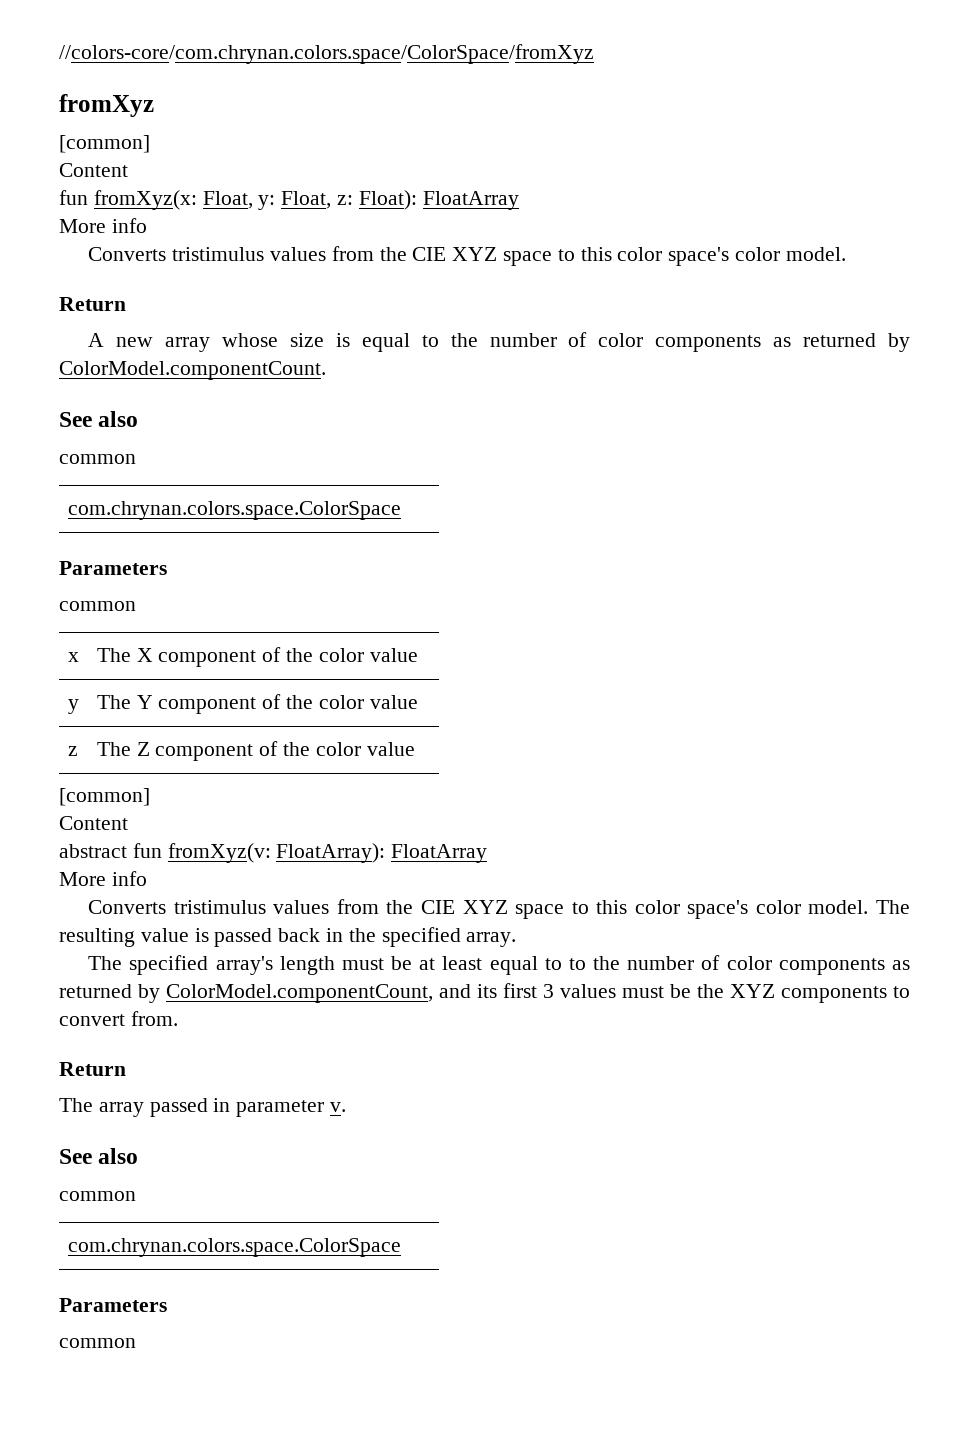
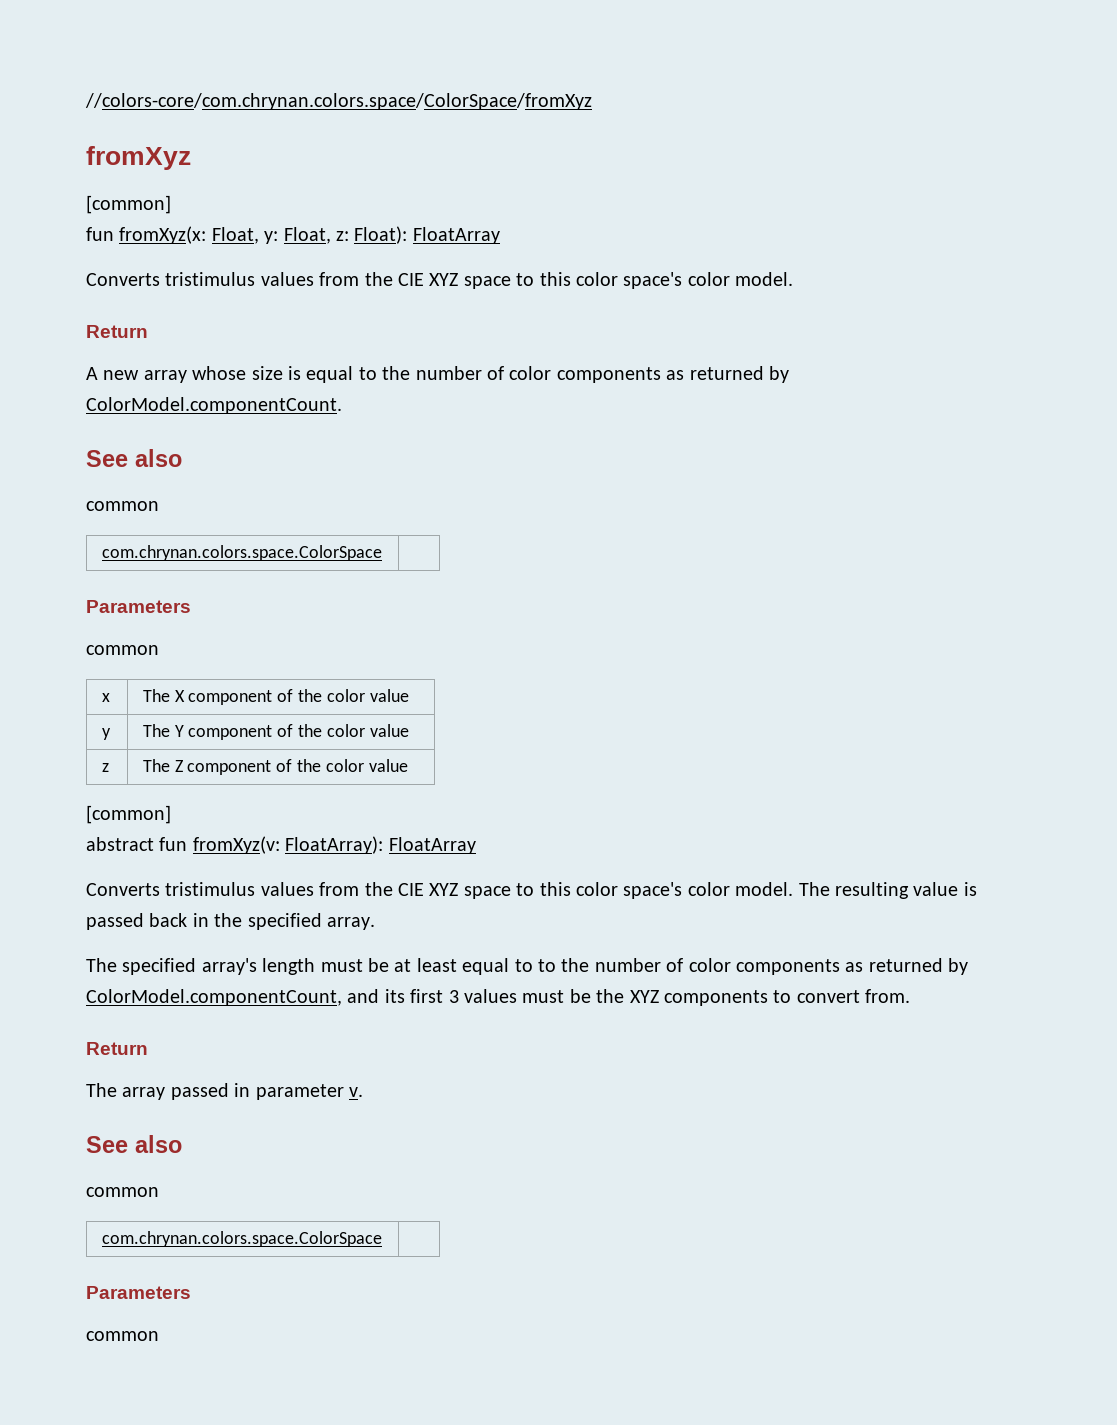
  fromXyz
  [common]
- Content
  fun fromXyz(x: Float, y: Float, z: Float): FloatArray
- More info
  z | The Z component of the color value
  [common]
- Content
  abstract fun fromXyz(v: FloatArray): FloatArray
- More info

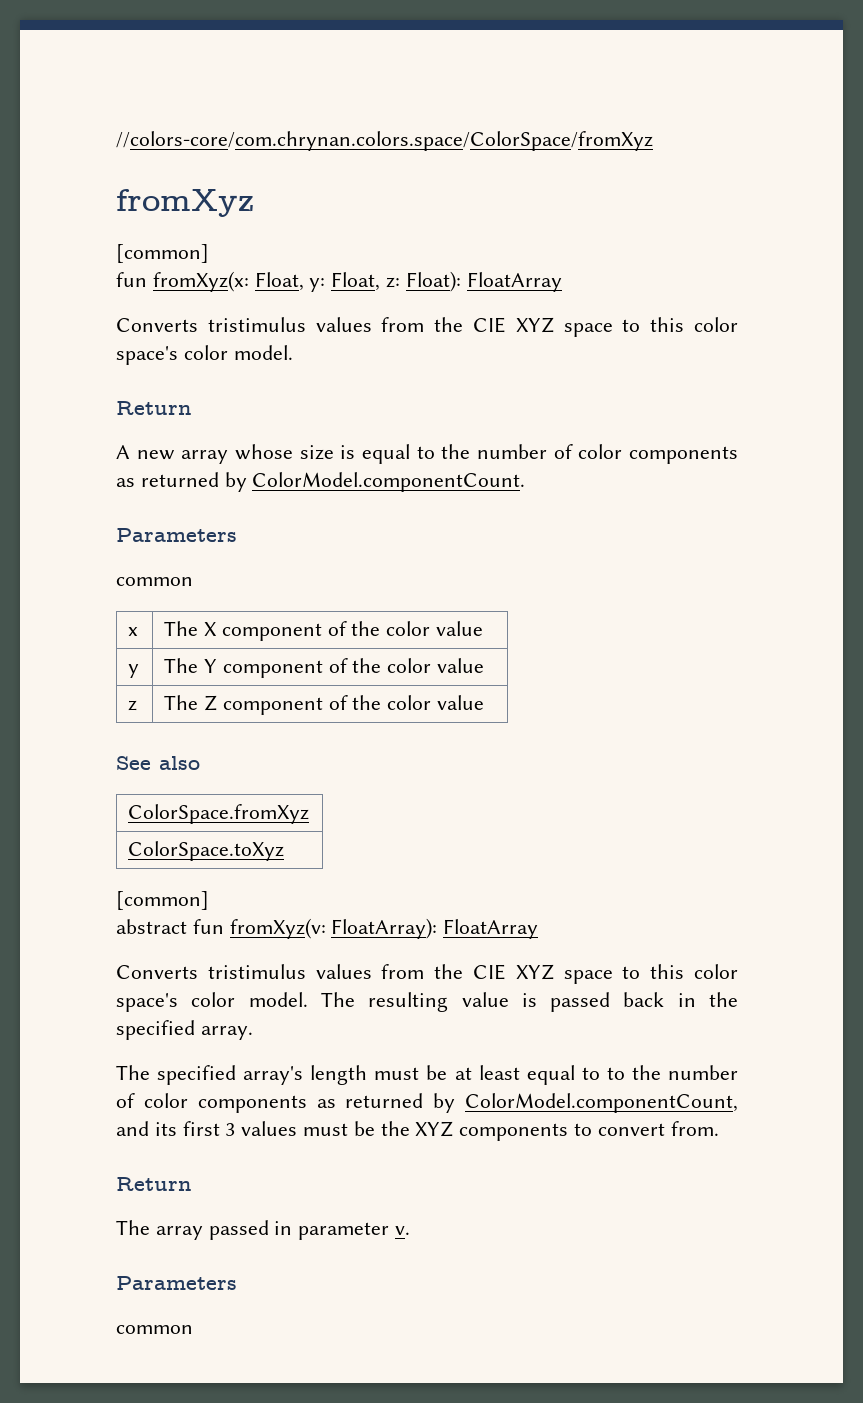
  A new array whose size is equal to the number of color components as returned by ColorModel.componentCount.
- See also
- common
- com.chrynan.colors.space.ColorSpace |
+ See also
+ ColorSpace.fromXyz
+ ColorSpace.toXyz
  The array passed in parameter v.
- See also
- common
- com.chrynan.colors.space.ColorSpace |

